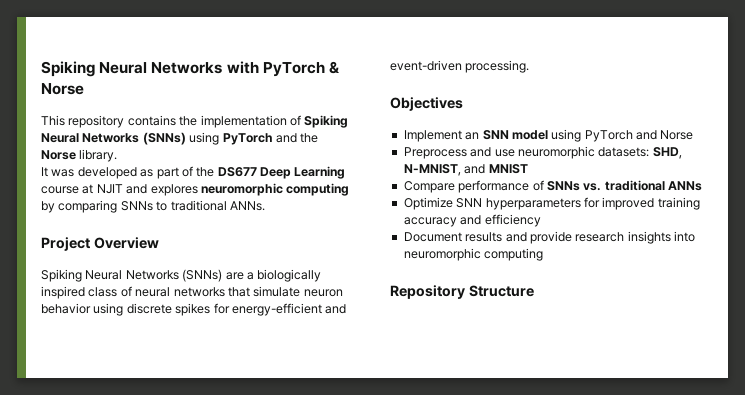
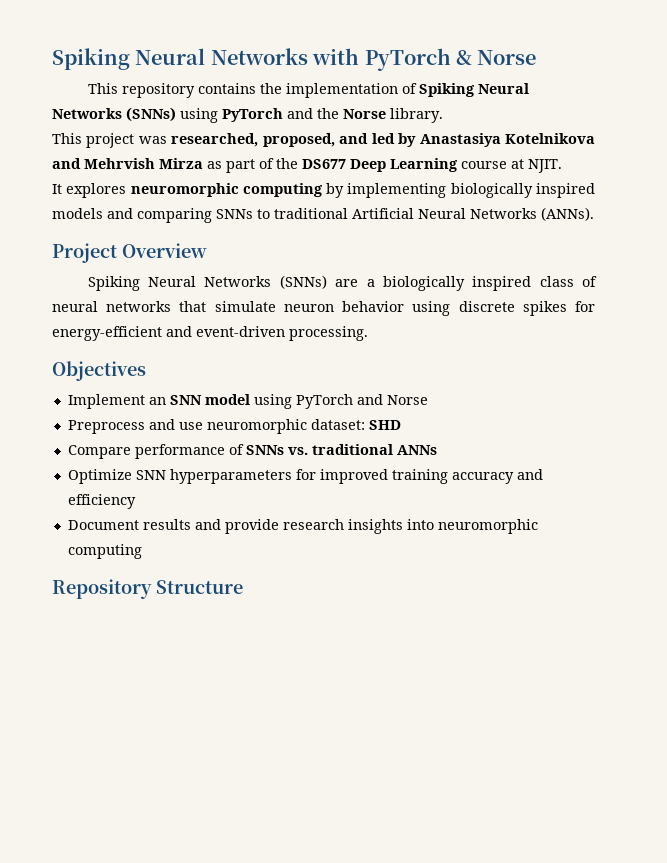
- It was developed as part of the DS677 Deep Learning course at NJIT and explores neuromorphic computing by comparing SNNs to traditional ANNs.
+ This project was researched, proposed, and led by Anastasiya Kotelnikova and Mehrvish Mirza as part of the DS677 Deep Learning course at NJIT.
+ It explores neuromorphic computing by implementing biologically inspired models and comparing SNNs to traditional Artificial Neural Networks (ANNs).
- Preprocess and use neuromorphic datasets: SHD, N-MNIST, and MNIST
+ Preprocess and use neuromorphic dataset: SHD

